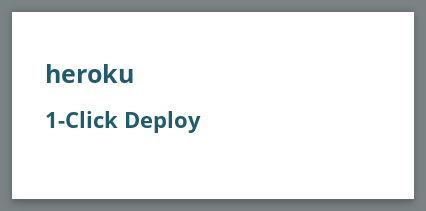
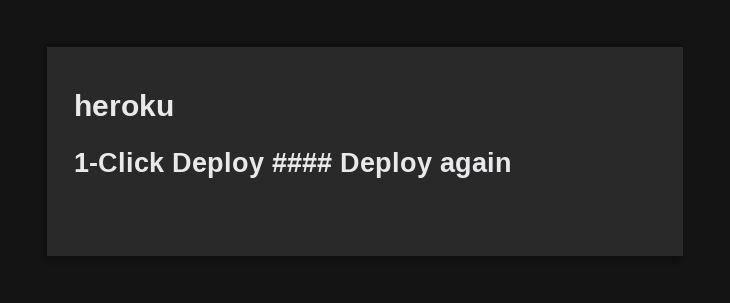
- 1-Click Deploy
+ 1-Click Deploy #### Deploy again

